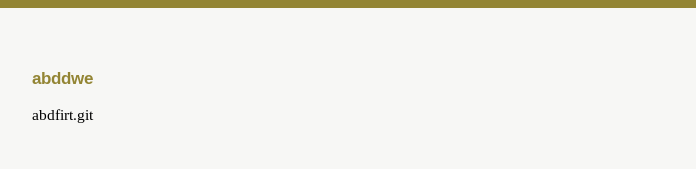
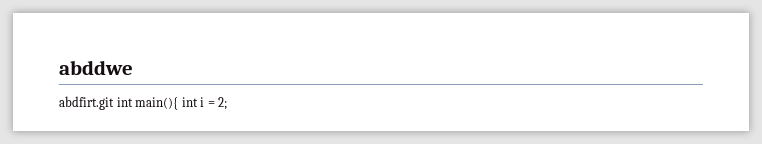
- abdfirt.git
+ abdfirt.git int main(){ int i = 2;

